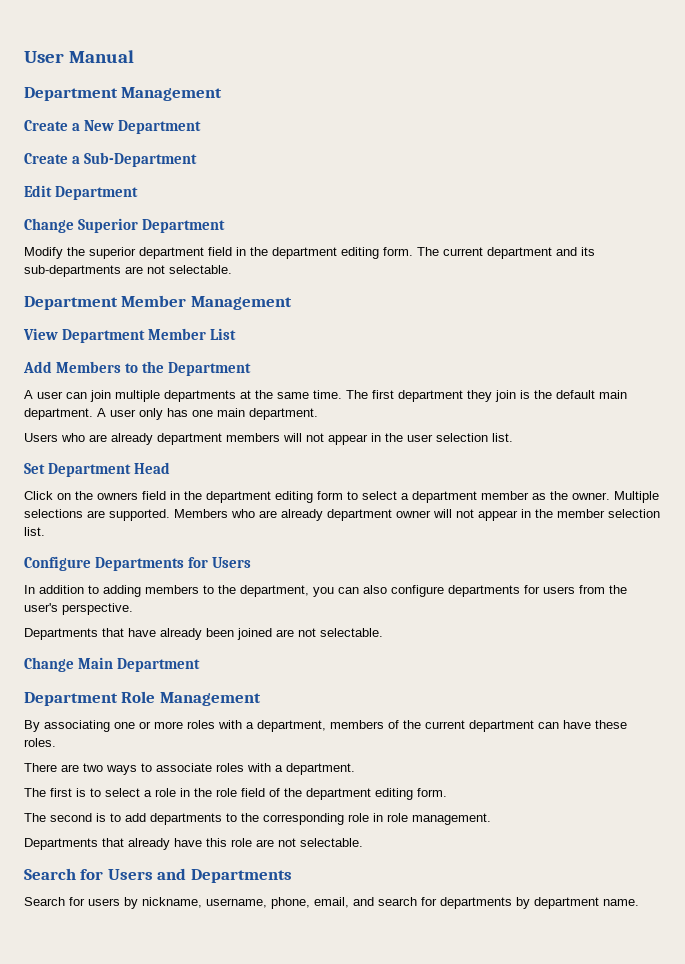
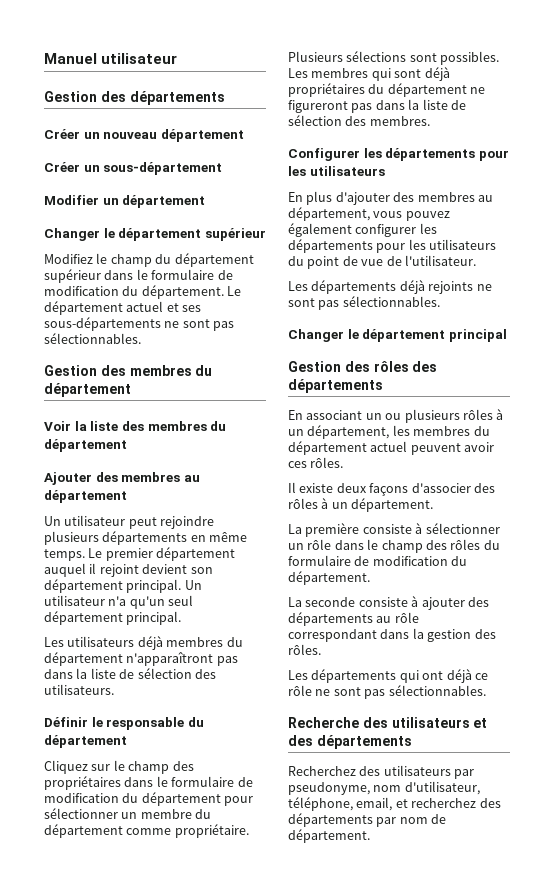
- User Manual
- Department Management
- Create a New Department
- Create a Sub-Department
- Edit Department
- Change Superior Department
- Modify the superior department field in the department editing form. The current department and its sub-departments are not selectable.
- Department Member Management
- View Department Member List
- Add Members to the Department
- A user can join multiple departments at the same time. The first department they join is the default main department. A user only has one main department.
- Users who are already department members will not appear in the user selection list.
- Set Department Head
- Click on the owners field in the department editing form to select a department member as the owner. Multiple selections are supported. Members who are already department owner will not appear in the member selection list.
- Configure Departments for Users
- In addition to adding members to the department, you can also configure departments for users from the user's perspective.
- Departments that have already been joined are not selectable.
- Change Main Department
- Department Role Management
- By associating one or more roles with a department, members of the current department can have these roles.
- There are two ways to associate roles with a department.
- The first is to select a role in the role field of the department editing form.
- The second is to add departments to the corresponding role in role management.
- Departments that already have this role are not selectable.
- Search for Users and Departments
- Search for users by nickname, username, phone, email, and search for departments by department name.
+ Manuel utilisateur
+ Gestion des départements
+ Créer un nouveau département
+ Créer un sous-département
+ Modifier un département
+ Changer le département supérieur
+ Modifiez le champ du département supérieur dans le formulaire de modification du département. Le département actuel et ses sous-départements ne sont pas sélectionnables.
+ Gestion des membres du département
+ Voir la liste des membres du département
+ Ajouter des membres au département
+ Un utilisateur peut rejoindre plusieurs départements en même temps. Le premier département auquel il rejoint devient son département principal. Un utilisateur n'a qu'un seul département principal.
+ Les utilisateurs déjà membres du département n'apparaîtront pas dans la liste de sélection des utilisateurs.
+ Définir le responsable du département
+ Cliquez sur le champ des propriétaires dans le formulaire de modification du département pour sélectionner un membre du département comme propriétaire. Plusieurs sélections sont possibles. Les membres qui sont déjà propriétaires du département ne figureront pas dans la liste de sélection des membres.
+ Configurer les départements pour les utilisateurs
+ En plus d'ajouter des membres au département, vous pouvez également configurer les départements pour les utilisateurs du point de vue de l'utilisateur.
+ Les départements déjà rejoints ne sont pas sélectionnables.
+ Changer le département principal
+ Gestion des rôles des départements
+ En associant un ou plusieurs rôles à un département, les membres du département actuel peuvent avoir ces rôles.
+ Il existe deux façons d'associer des rôles à un département.
+ La première consiste à sélectionner un rôle dans le champ des rôles du formulaire de modification du département.
+ La seconde consiste à ajouter des départements au rôle correspondant dans la gestion des rôles.
+ Les départements qui ont déjà ce rôle ne sont pas sélectionnables.
+ Recherche des utilisateurs et des départements
+ Recherchez des utilisateurs par pseudonyme, nom d'utilisateur, téléphone, email, et recherchez des départements par nom de département.

